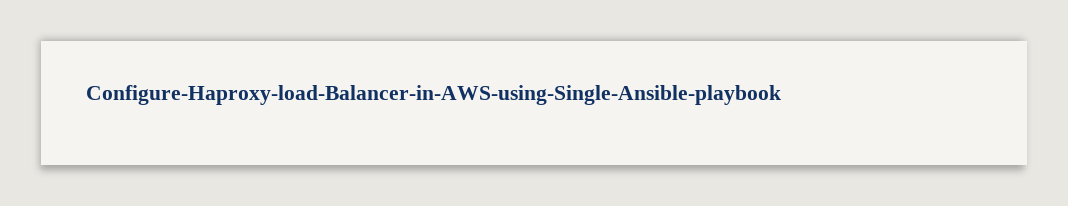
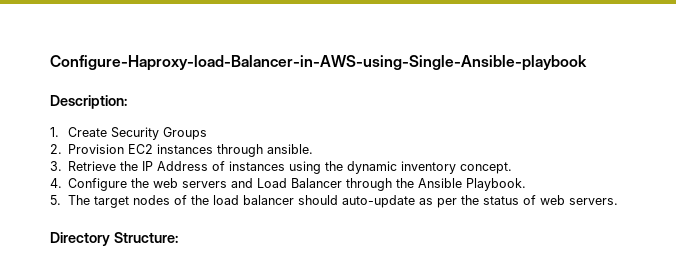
+ Description:
+ 1. Create Security Groups
+ 2. Provision EC2 instances through ansible.
+ 3. Retrieve the IP Address of instances using the dynamic inventory concept.
+ 4. Configure the web servers and Load Balancer through the Ansible Playbook.
+ 5. The target nodes of the load balancer should auto-update as per the status of web servers.
+ Directory Structure:

